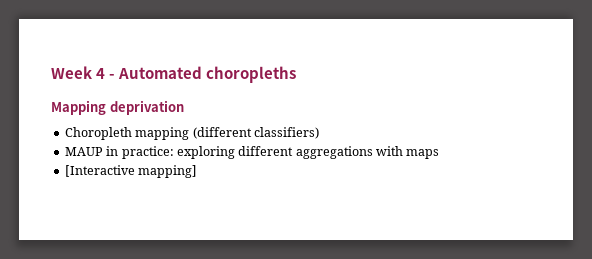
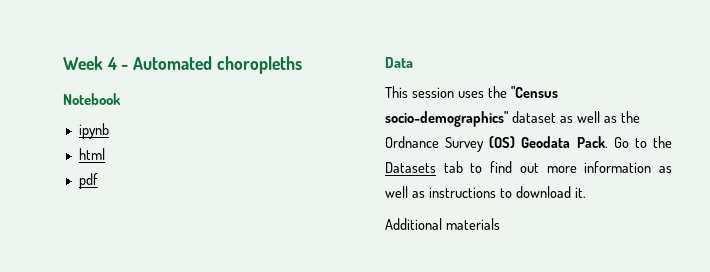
- Mapping deprivation
- Choropleth mapping (different classifiers)
- MAUP in practice: exploring different aggregations with maps
- [Interactive mapping]
+ Notebook
+ ipynb
+ html
+ pdf
+ Data
+ This session uses the "Census socio-demographics" dataset as well as the Ordnance Survey (OS) Geodata Pack. Go to the Datasets tab to find out more information as well as instructions to download it.
+ Additional materials

